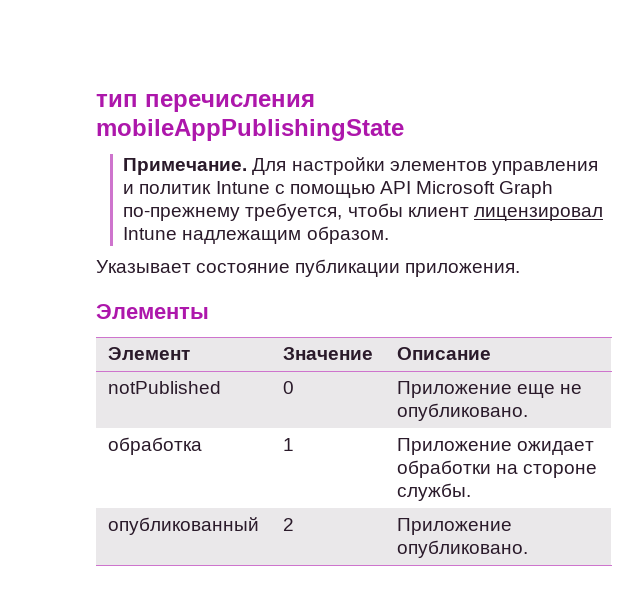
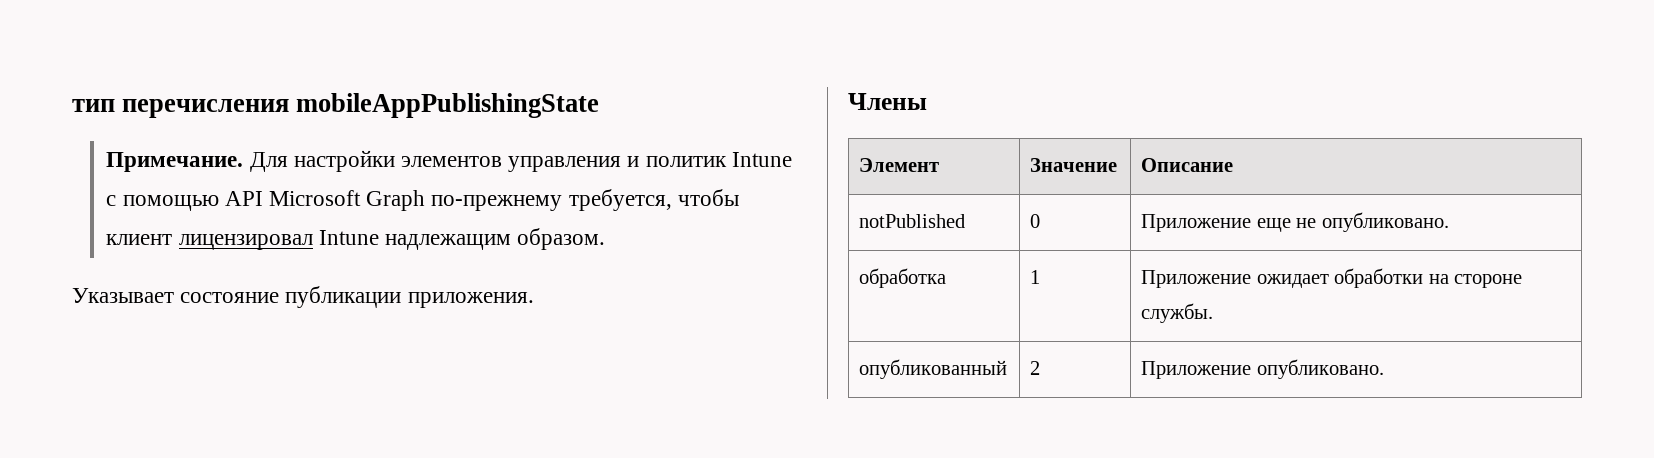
- Элементы
+ Члены

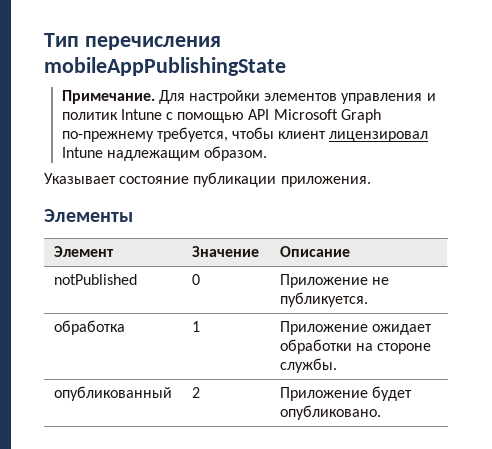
- тип перечисления mobileAppPublishingState
+ Тип перечисления mobileAppPublishingState
- Члены
+ Элементы
- notPublished | 0 | Приложение еще не опубликовано.
+ notPublished | 0 | Приложение не публикуется.
- опубликованный | 2 | Приложение опубликовано.
+ опубликованный | 2 | Приложение будет опубликовано.

